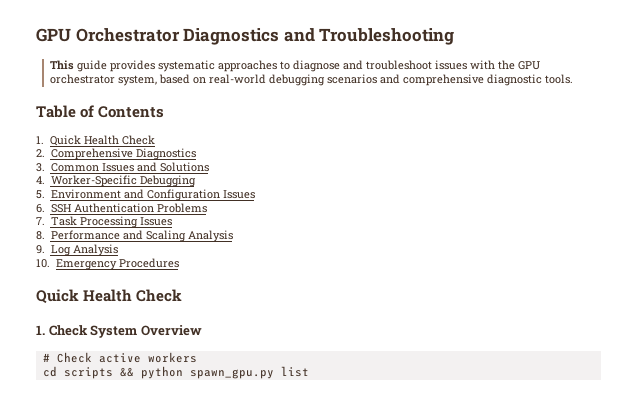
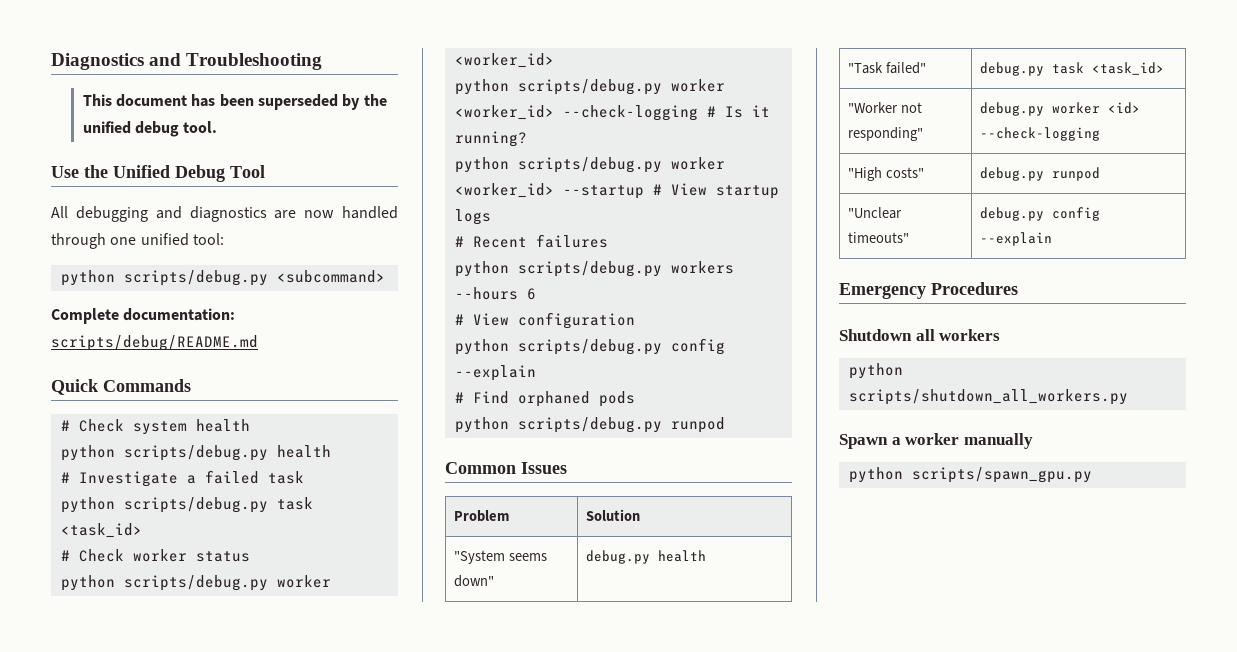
- GPU Orchestrator Diagnostics and Troubleshooting
+ Diagnostics and Troubleshooting
- This guide provides systematic approaches to diagnose and troubleshoot issues with the GPU orchestrator system, based on real-world debugging scenarios and comprehensive diagnostic tools.
- Table of Contents
- 1. Quick Health Check
- 2. Comprehensive Diagnostics
- 3. Common Issues and Solutions
- 4. Worker-Specific Debugging
- 5. Environment and Configuration Issues
- 6. SSH Authentication Problems
- 7. Task Processing Issues
- 8. Performance and Scaling Analysis
- 9. Log Analysis
- 10. Emergency Procedures
- Quick Health Check
- 1. Check System Overview
- # Check active workers
- cd scripts && python spawn_gpu.py list
+ This document has been superseded by the unified debug tool.
+ Use the Unified Debug Tool
+ All debugging and diagnostics are now handled through one unified tool:
+ python scripts/debug.py <subcommand>
+ Complete documentation: scripts/debug/README.md
+ Quick Commands
+ # Check system health
+ python scripts/debug.py health
+ # Investigate a failed task
+ python scripts/debug.py task <task_id>
+ # Check worker status
+ python scripts/debug.py worker <worker_id>
+ python scripts/debug.py worker <worker_id> --check-logging # Is it running?
+ python scripts/debug.py worker <worker_id> --startup # View startup logs
+ # Recent failures
+ python scripts/debug.py workers --hours 6
+ # View configuration
+ python scripts/debug.py config --explain
+ # Find orphaned pods
+ python scripts/debug.py runpod
+ Common Issues
+ Problem | Solution
+ "System seems down" | debug.py health
+ "Task failed" | debug.py task <task_id>
+ "Worker not responding" | debug.py worker <id> --check-logging
+ "High costs" | debug.py runpod
+ "Unclear timeouts" | debug.py config --explain
+ Emergency Procedures
+ Shutdown all workers
+ python scripts/shutdown_all_workers.py
+ Spawn a worker manually
+ python scripts/spawn_gpu.py

